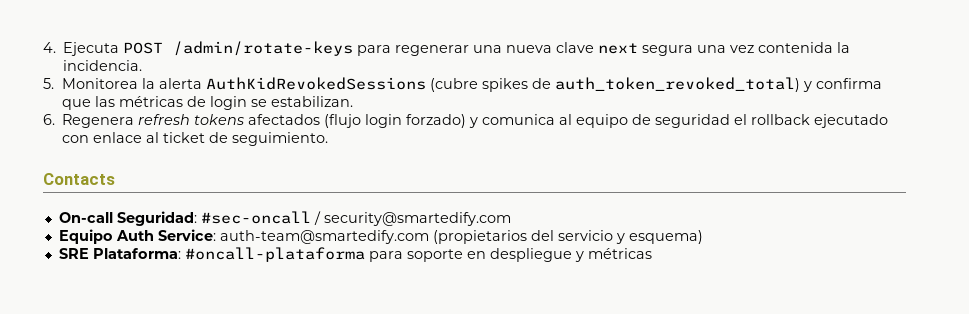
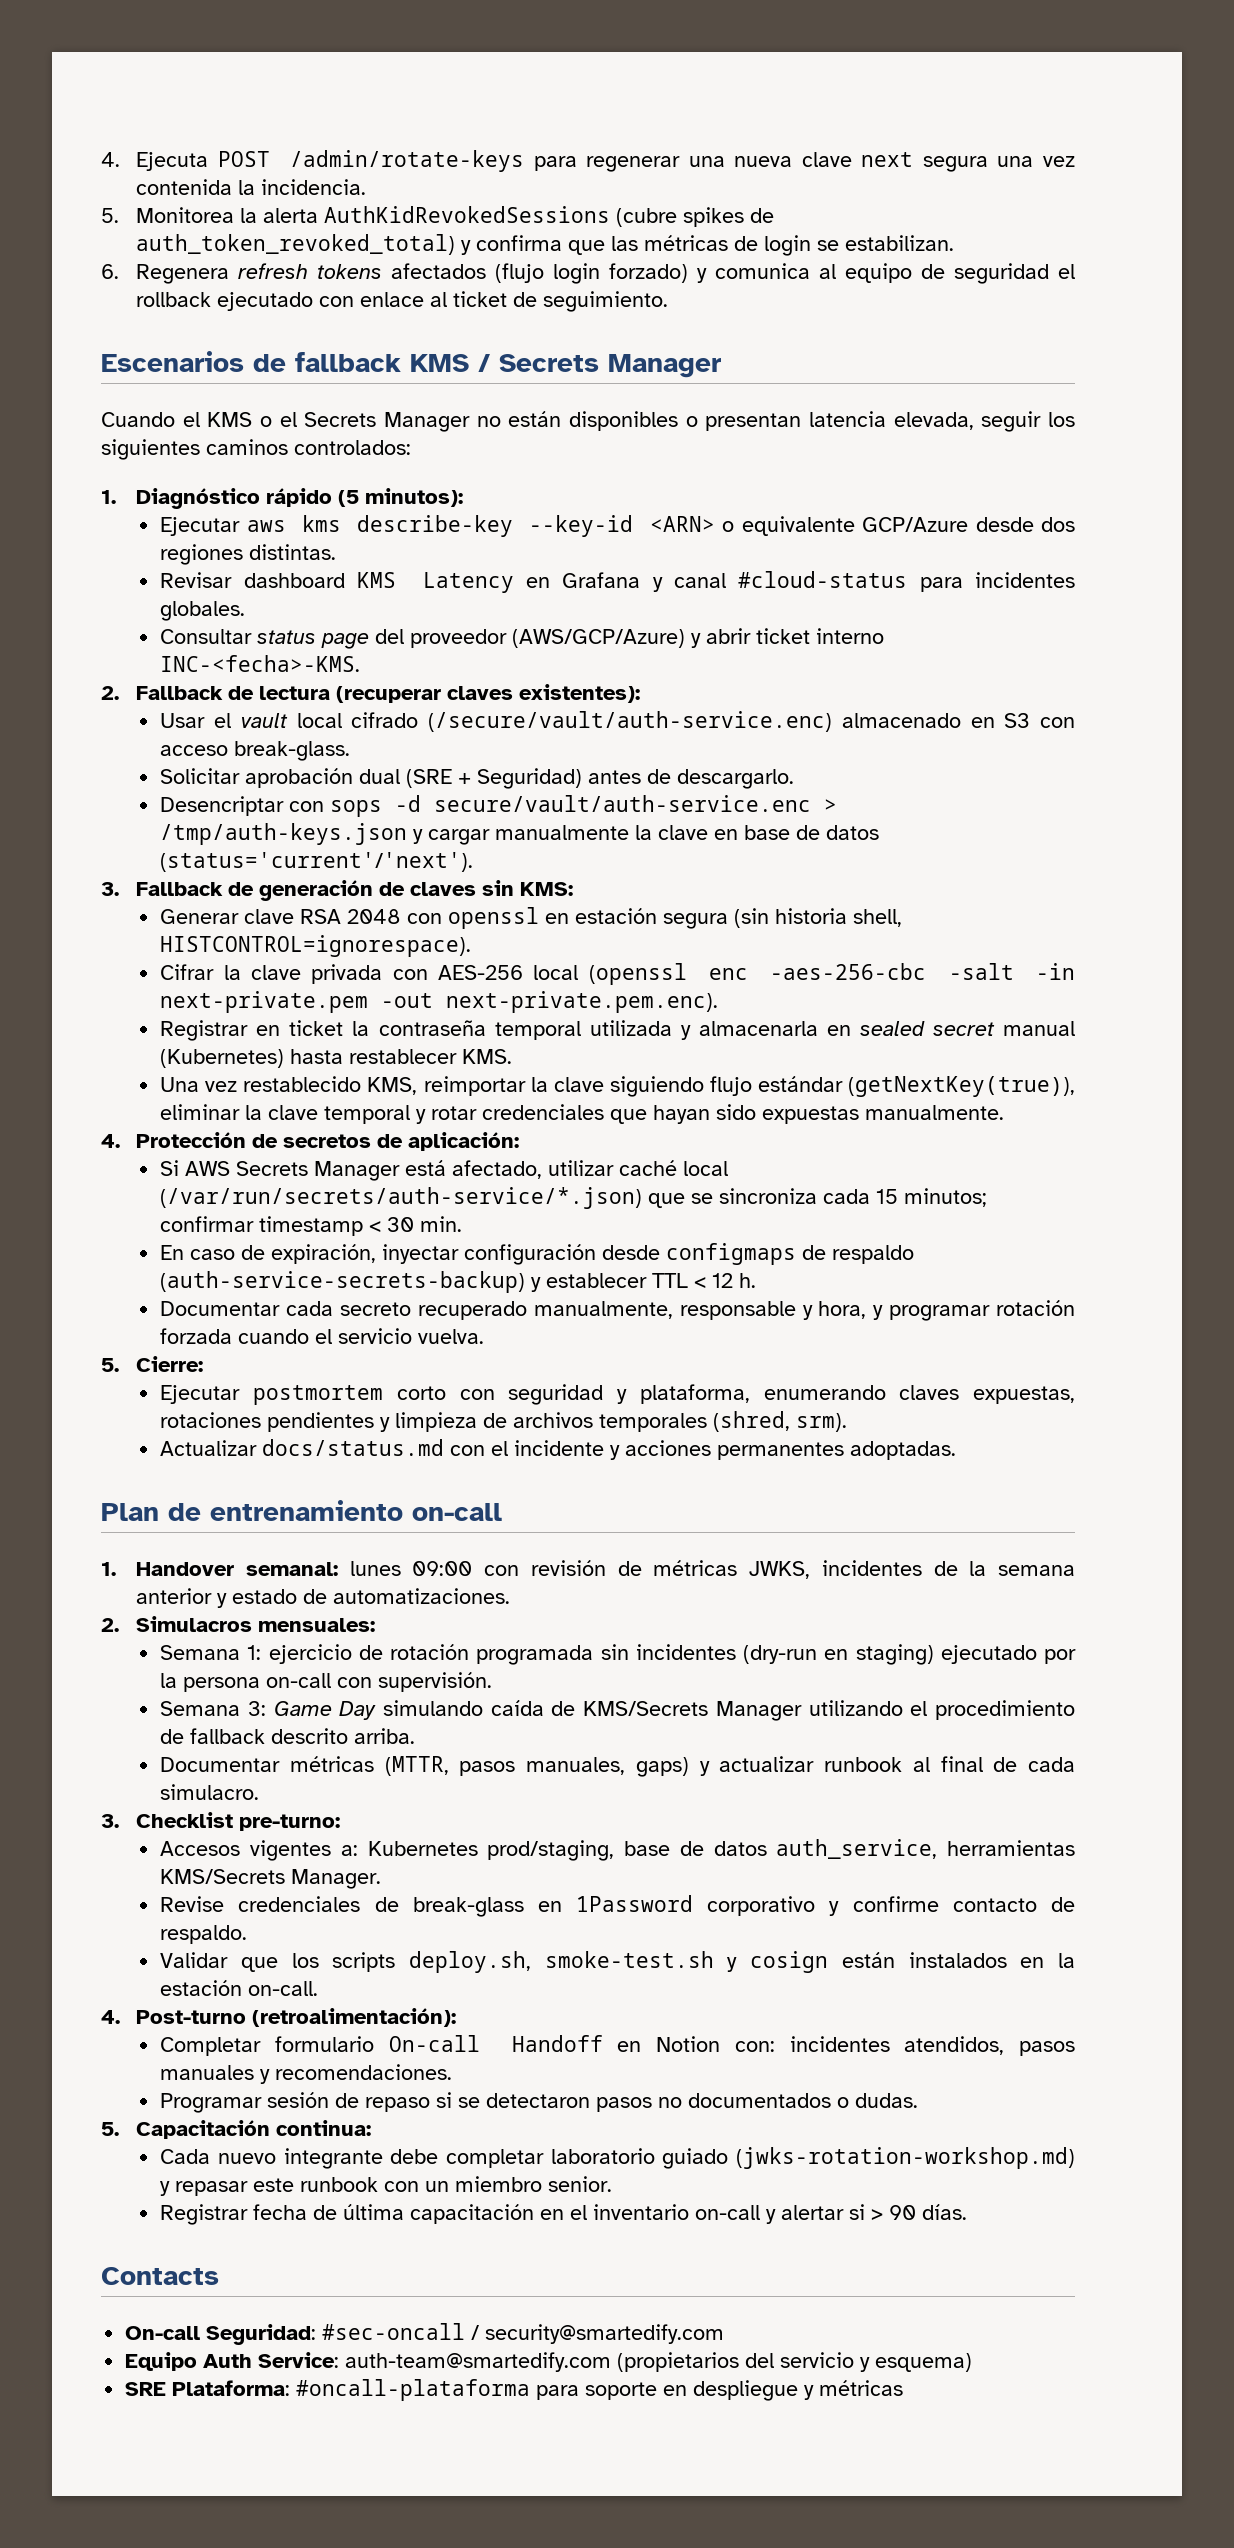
+ Escenarios de fallback KMS / Secrets Manager
+ Cuando el KMS o el Secrets Manager no están disponibles o presentan latencia elevada, seguir los siguientes caminos controlados:
+ 1. Diagnóstico rápido (5 minutos):
+ Ejecutar aws kms describe-key --key-id <ARN> o equivalente GCP/Azure desde dos regiones distintas.
+ Revisar dashboard KMS Latency en Grafana y canal #cloud-status para incidentes globales.
+ Consultar status page del proveedor (AWS/GCP/Azure) y abrir ticket interno INC-<fecha>-KMS.
+ 2. Fallback de lectura (recuperar claves existentes):
+ Usar el vault local cifrado (/secure/vault/auth-service.enc) almacenado en S3 con acceso break-glass.
+ Solicitar aprobación dual (SRE + Seguridad) antes de descargarlo.
+ Desencriptar con sops -d secure/vault/auth-service.enc > /tmp/auth-keys.json y cargar manualmente la clave en base de datos (status='current'/'next').
+ 3. Fallback de generación de claves sin KMS:
+ Generar clave RSA 2048 con openssl en estación segura (sin historia shell, HISTCONTROL=ignorespace).
+ Cifrar la clave privada con AES-256 local (openssl enc -aes-256-cbc -salt -in next-private.pem -out next-private.pem.enc).
+ Registrar en ticket la contraseña temporal utilizada y almacenarla en sealed secret manual (Kubernetes) hasta restablecer KMS.
+ Una vez restablecido KMS, reimportar la clave siguiendo flujo estándar (getNextKey(true)), eliminar la clave temporal y rotar credenciales que hayan sido expuestas manualmente.
+ 4. Protección de secretos de aplicación:
+ Si AWS Secrets Manager está afectado, utilizar caché local (/var/run/secrets/auth-service/*.json) que se sincroniza cada 15 minutos; confirmar timestamp < 30 min.
+ En caso de expiración, inyectar configuración desde configmaps de respaldo (auth-service-secrets-backup) y establecer TTL < 12 h.
+ Documentar cada secreto recuperado manualmente, responsable y hora, y programar rotación forzada cuando el servicio vuelva.
+ 5. Cierre:
+ Ejecutar postmortem corto con seguridad y plataforma, enumerando claves expuestas, rotaciones pendientes y limpieza de archivos temporales (shred, srm).
+ Actualizar docs/status.md con el incidente y acciones permanentes adoptadas.
+ Plan de entrenamiento on-call
+ 1. Handover semanal: lunes 09:00 con revisión de métricas JWKS, incidentes de la semana anterior y estado de automatizaciones.
+ 2. Simulacros mensuales:
+ Semana 1: ejercicio de rotación programada sin incidentes (dry-run en staging) ejecutado por la persona on-call con supervisión.
+ Semana 3: Game Day simulando caída de KMS/Secrets Manager utilizando el procedimiento de fallback descrito arriba.
+ Documentar métricas (MTTR, pasos manuales, gaps) y actualizar runbook al final de cada simulacro.
+ 3. Checklist pre-turno:
+ Accesos vigentes a: Kubernetes prod/staging, base de datos auth_service, herramientas KMS/Secrets Manager.
+ Revise credenciales de break-glass en 1Password corporativo y confirme contacto de respaldo.
+ Validar que los scripts deploy.sh, smoke-test.sh y cosign están instalados en la estación on-call.
+ 4. Post-turno (retroalimentación):
+ Completar formulario On-call Handoff en Notion con: incidentes atendidos, pasos manuales y recomendaciones.
+ Programar sesión de repaso si se detectaron pasos no documentados o dudas.
+ 5. Capacitación continua:
+ Cada nuevo integrante debe completar laboratorio guiado (jwks-rotation-workshop.md) y repasar este runbook con un miembro senior.
+ Registrar fecha de última capacitación en el inventario on-call y alertar si > 90 días.

